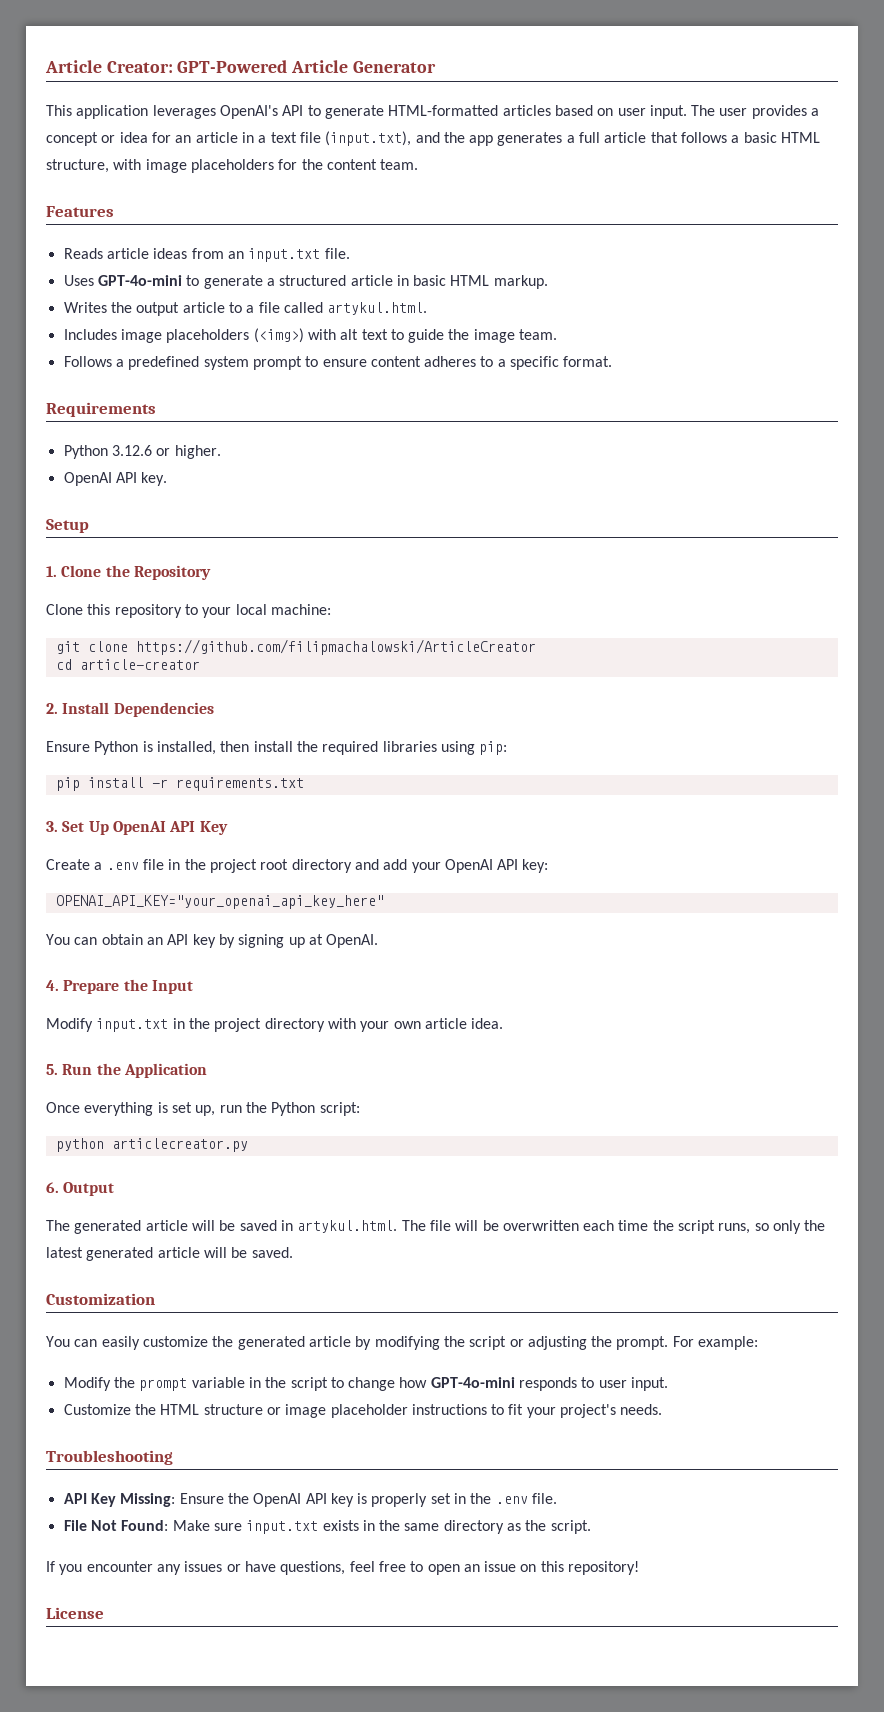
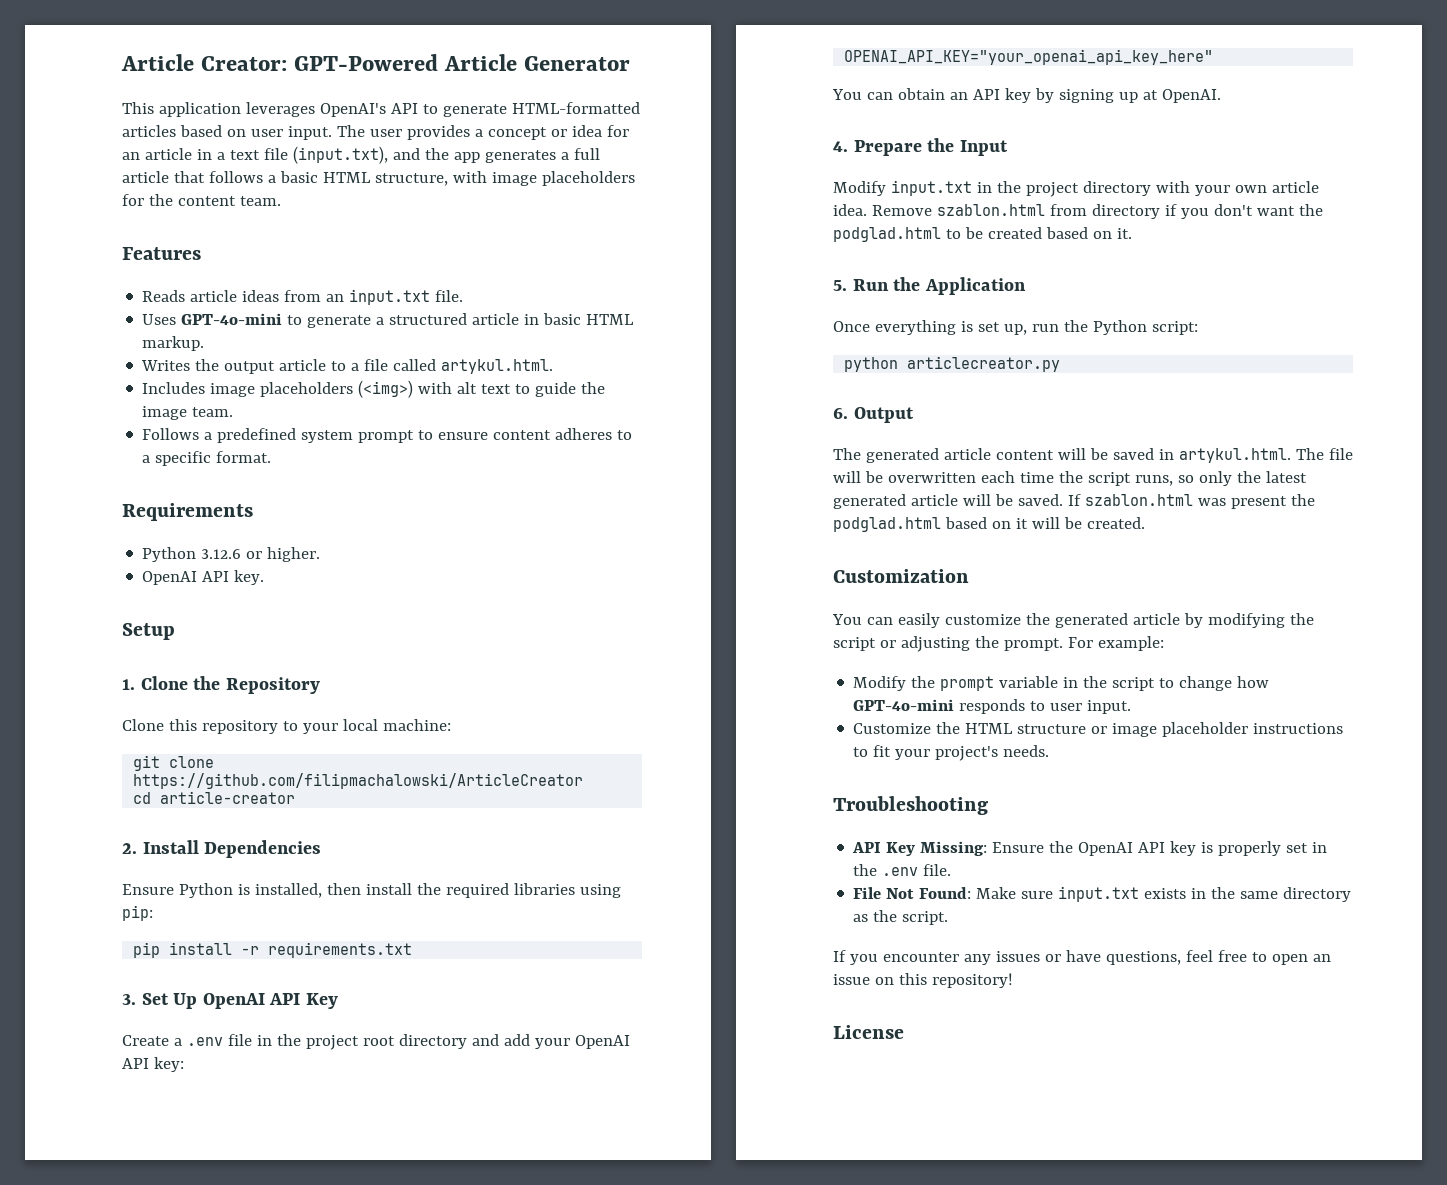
+ Remove szablon.html from directory if you don't want the podglad.html to be created based on it.
- The generated article will be saved in artykul.html. The file will be overwritten each time the script runs, so only the latest generated article will be saved.
+ The generated article content will be saved in artykul.html. The file will be overwritten each time the script runs, so only the latest generated article will be saved. If szablon.html was present the podglad.html based on it will be created.

